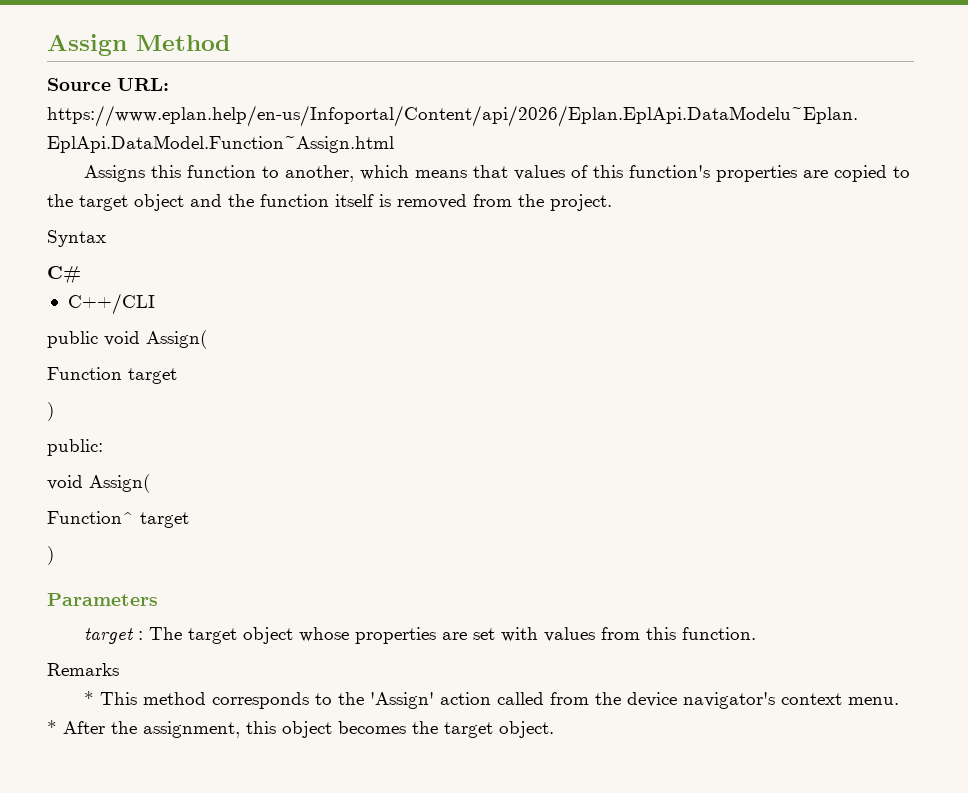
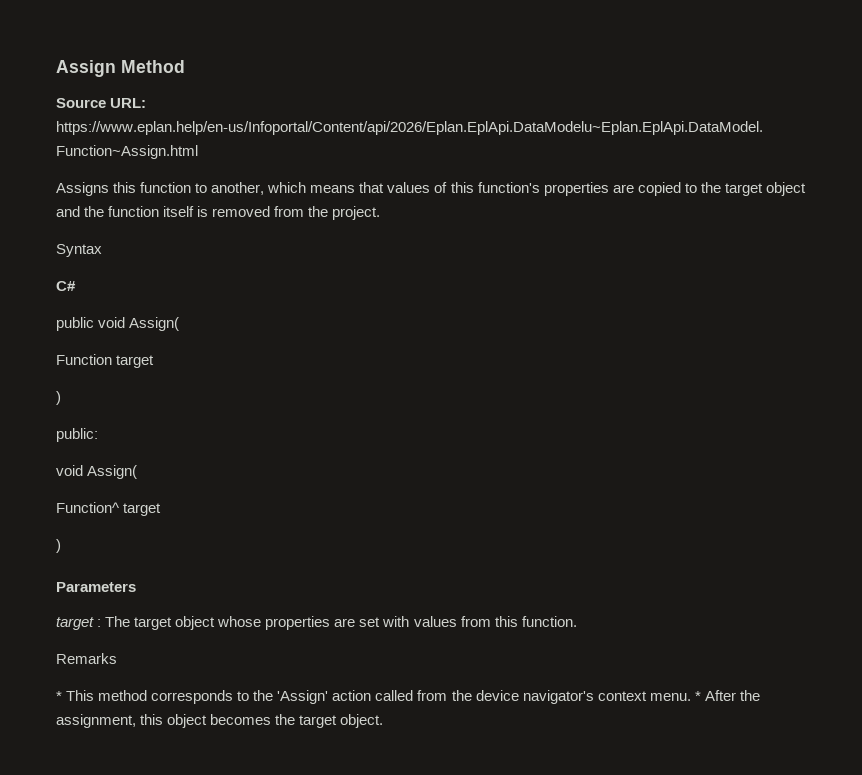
- C++/CLI

